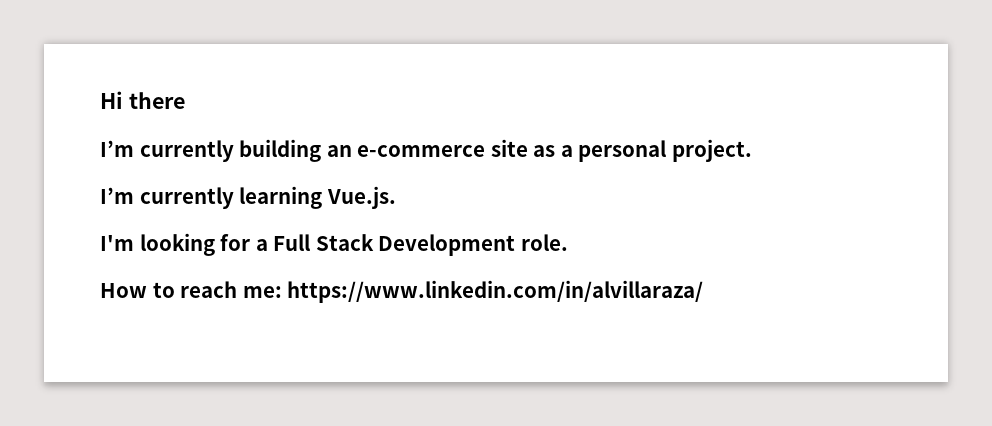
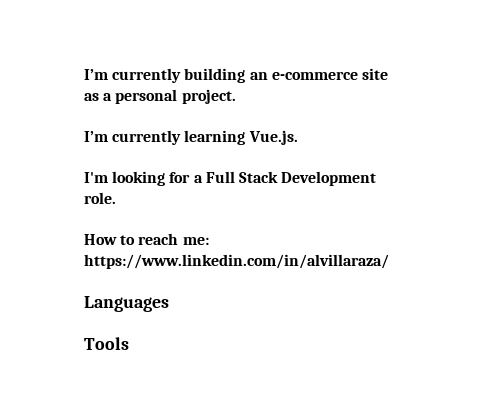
- Hi there
+ Languages
+ Tools

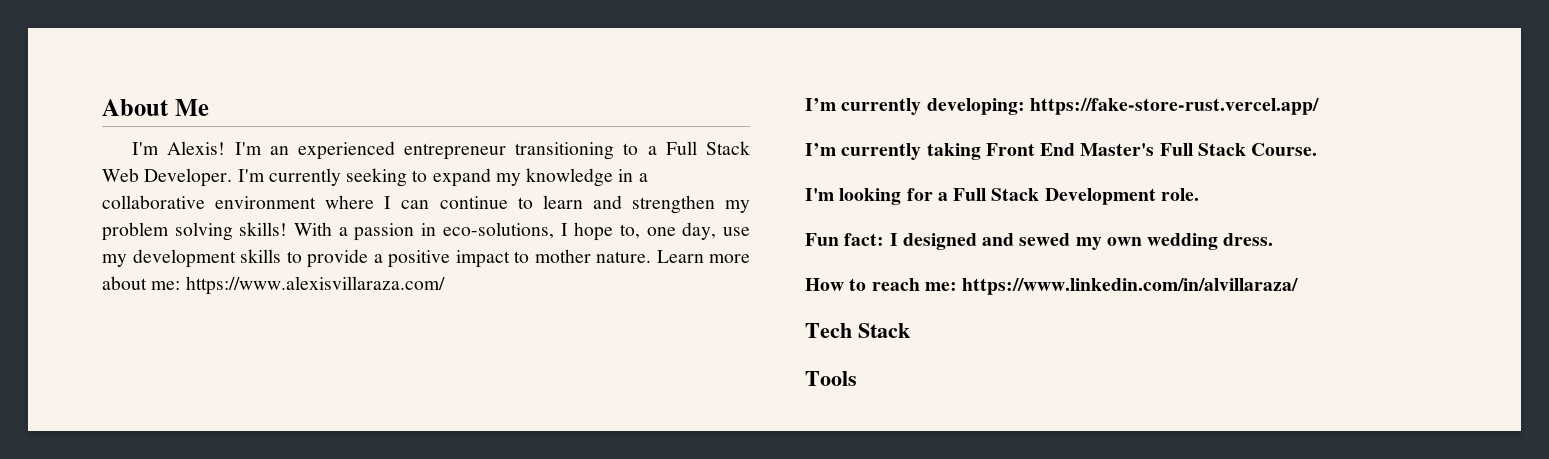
- I’m currently building an e-commerce site as a personal project.
- I’m currently learning Vue.js.
+ About Me
+ I'm Alexis! I'm an experienced entrepreneur transitioning to a Full Stack Web Developer. I'm currently seeking to expand my knowledge in a collaborative environment where I can continue to learn and strengthen my problem solving skills! With a passion in eco-solutions, I hope to, one day, use my development skills to provide a positive impact to mother nature. Learn more about me: https://www.alexisvillaraza.com/
+ I’m currently developing: https://fake-store-rust.vercel.app/
+ I’m currently taking Front End Master's Full Stack Course.
+ Fun fact: I designed and sewed my own wedding dress.
- Languages
+ Tech Stack

